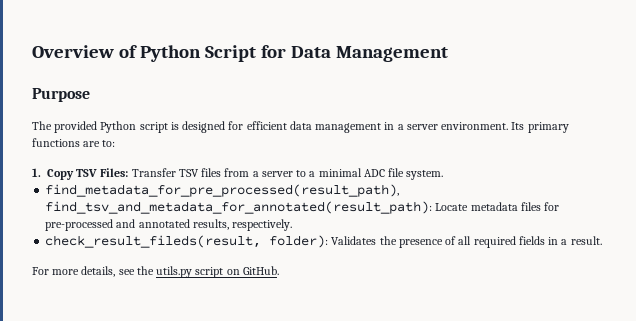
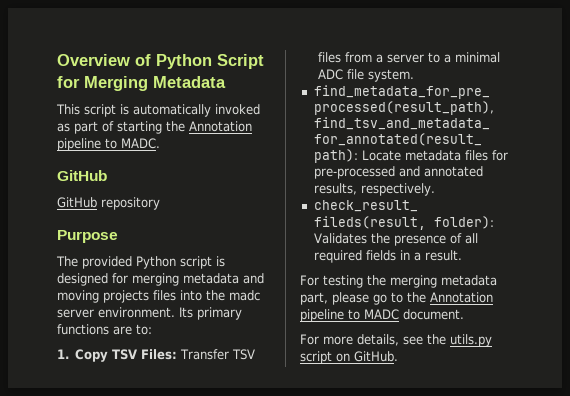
- Overview of Python Script for Data Management
+ Overview of Python Script for Merging Metadata
+ This script is automatically invoked as part of starting the Annotation pipeline to MADC.
+ GitHub
+ GitHub repository
- The provided Python script is designed for efficient data management in a server environment.
+ The provided Python script is designed for merging metadata and moving projects files into the madc server environment.
+ For testing the merging metadata part, please go to the Annotation pipeline to MADC document.

